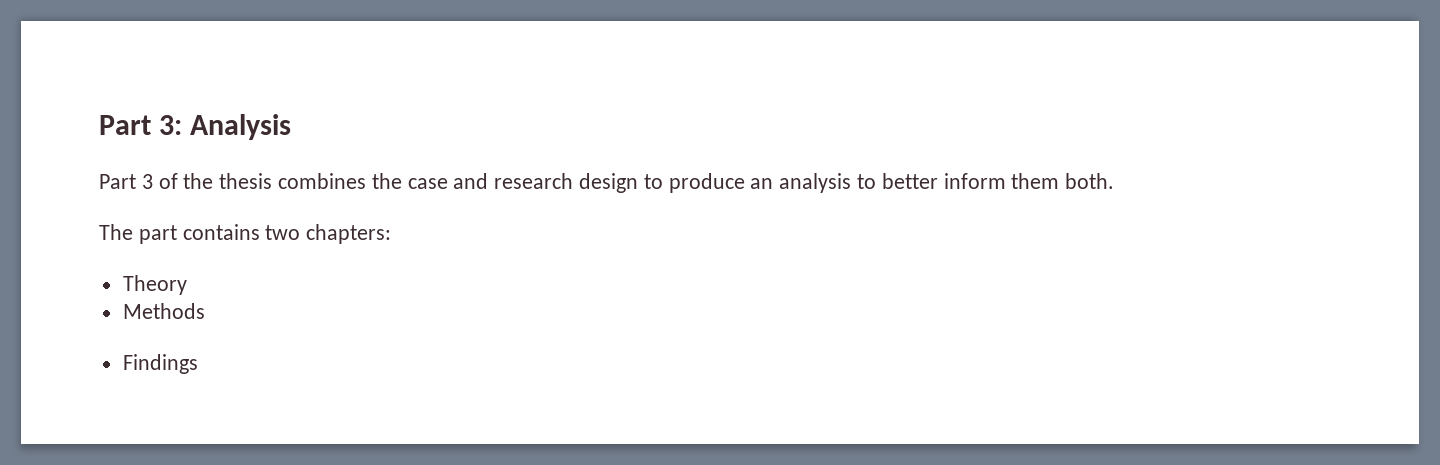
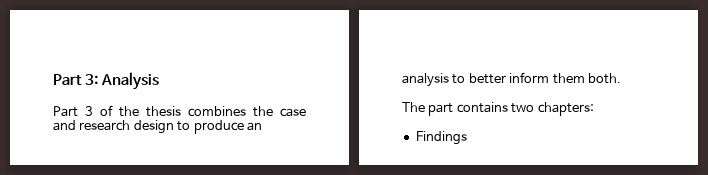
- Theory
- Methods

